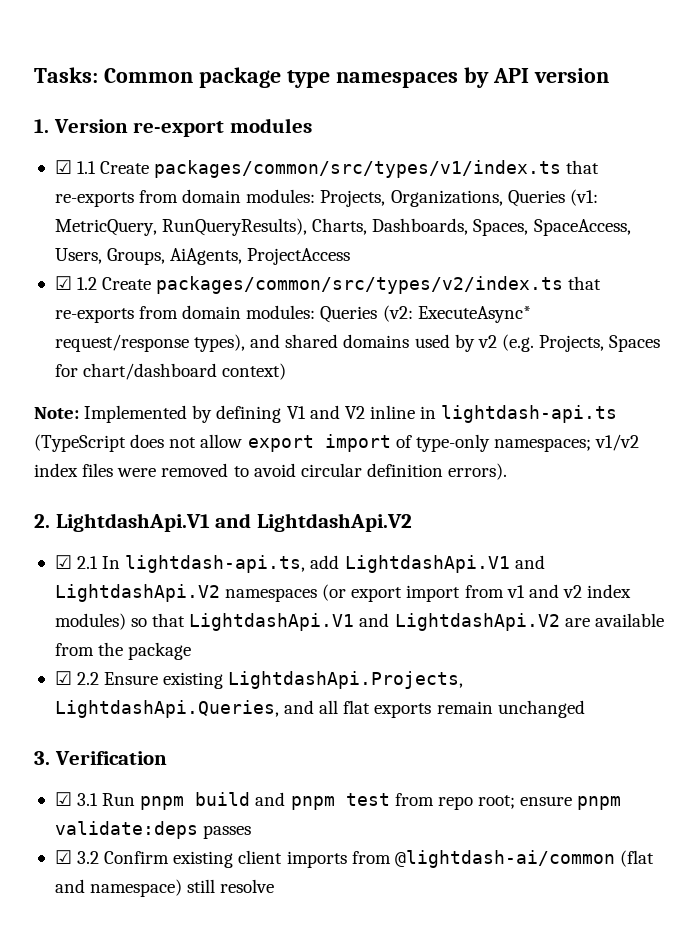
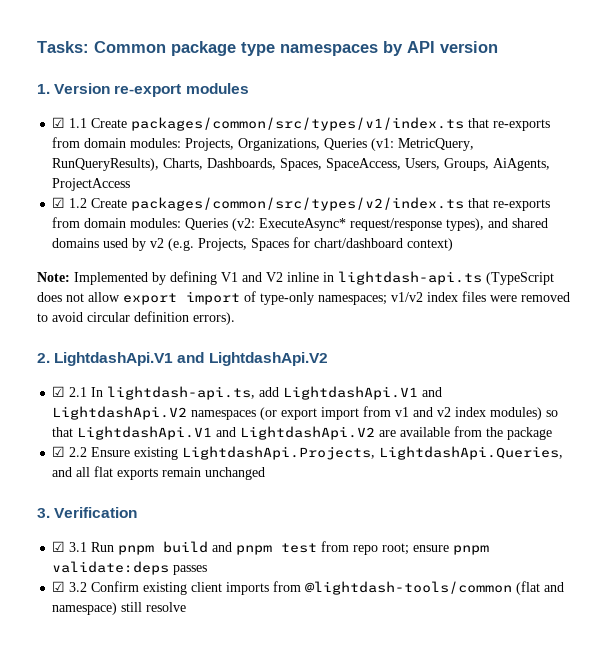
- ☑ 3.2 Confirm existing client imports from @lightdash-ai/common (flat and namespace) still resolve
+ ☑ 3.2 Confirm existing client imports from @lightdash-tools/common (flat and namespace) still resolve

